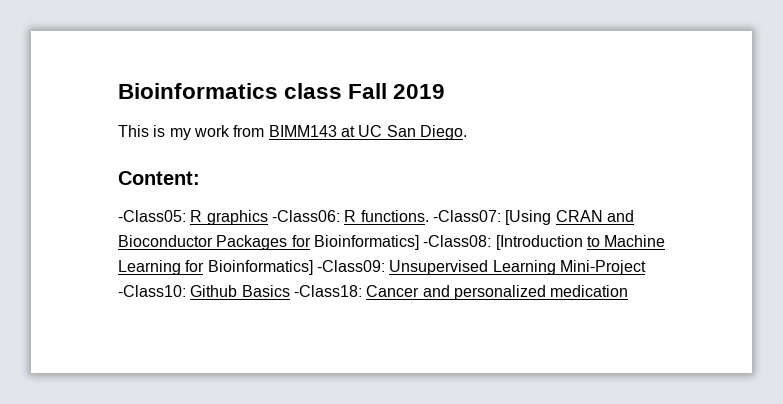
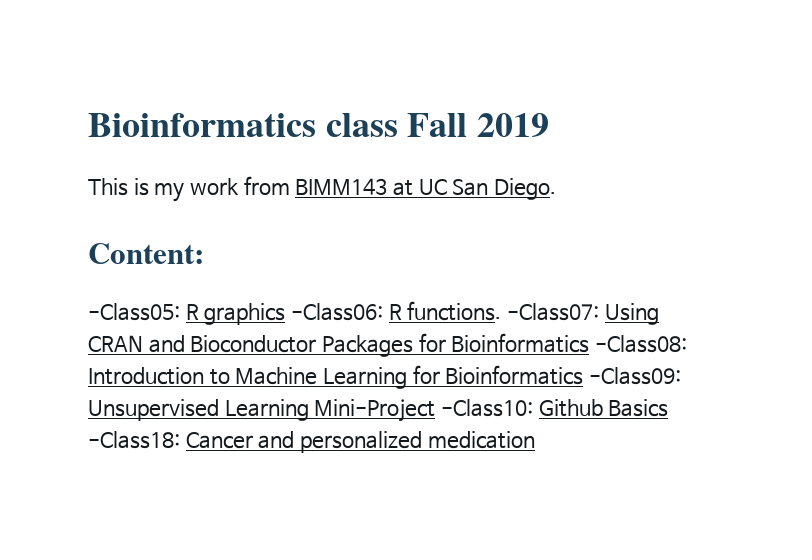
- -Class07: [Using CRAN and Bioconductor Packages for Bioinformatics] -Class08: [Introduction to Machine Learning for Bioinformatics] -Class09: Unsupervised Learning Mini-Project -Class10: Github Basics -Class18: Cancer and personalized medication
+ -Class07: Using CRAN and Bioconductor Packages for Bioinformatics -Class08: Introduction to Machine Learning for Bioinformatics -Class09: Unsupervised Learning Mini-Project -Class10: Github Basics -Class18: Cancer and personalized medication

